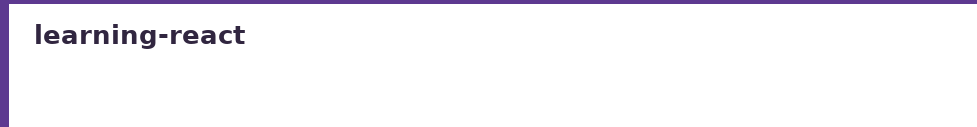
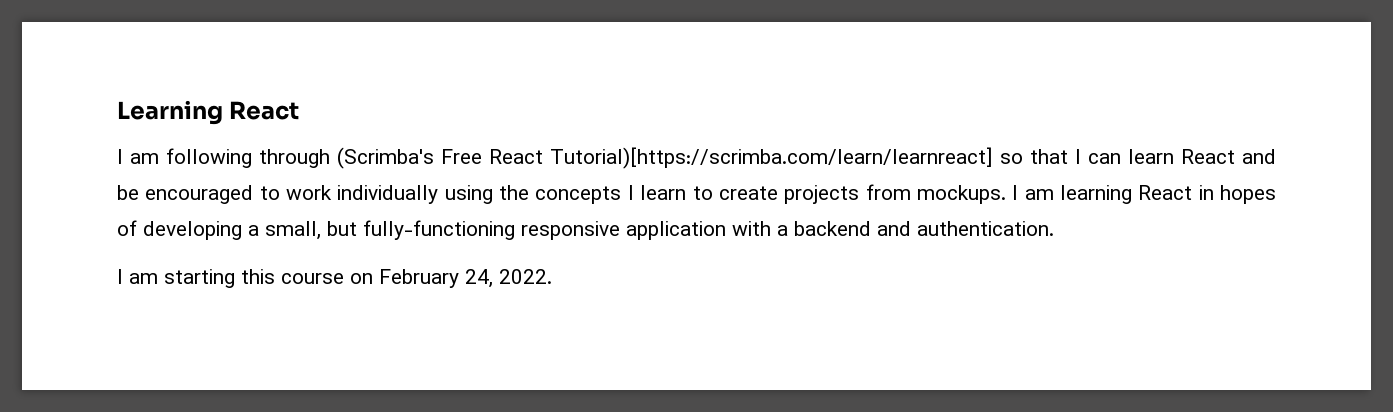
- learning-react
+ Learning React
+ I am following through (Scrimba's Free React Tutorial)[https://scrimba.com/learn/learnreact] so that I can learn React and be encouraged to work individually using the concepts I learn to create projects from mockups. I am learning React in hopes of developing a small, but fully-functioning responsive application with a backend and authentication.
+ I am starting this course on February 24, 2022.

